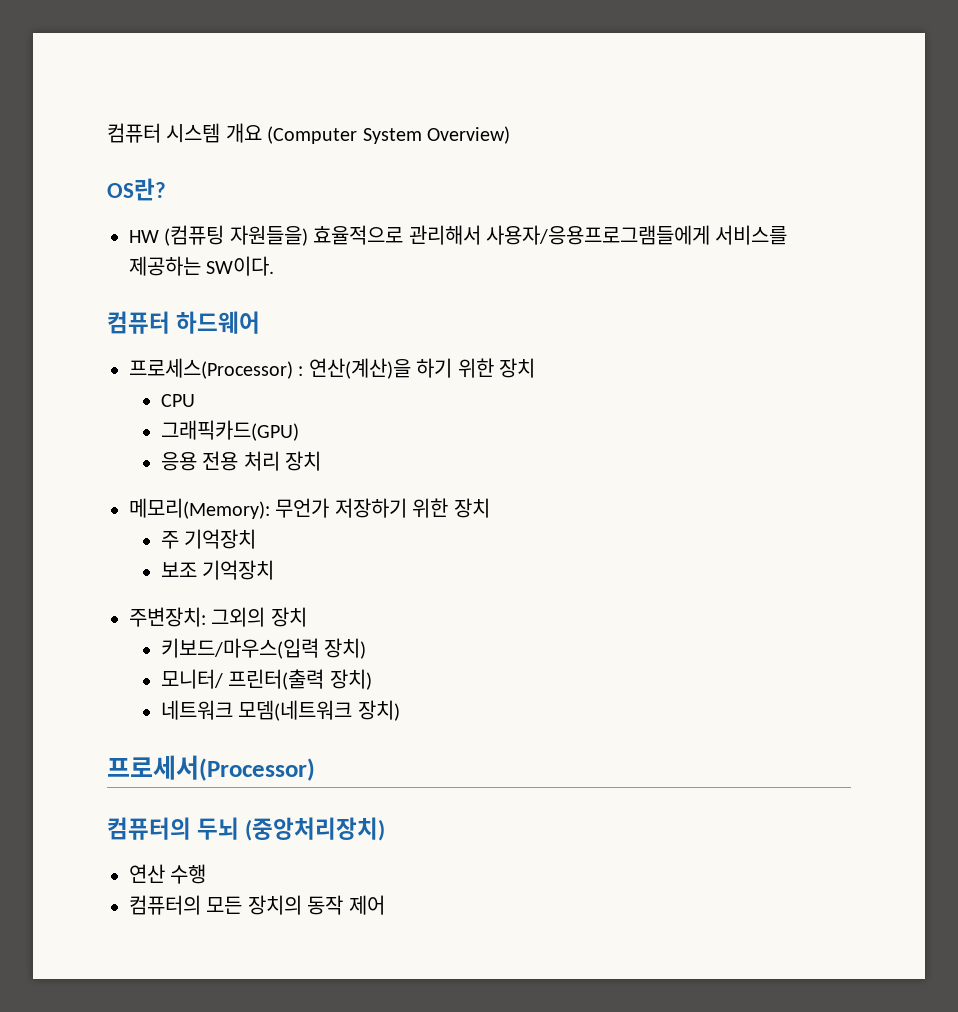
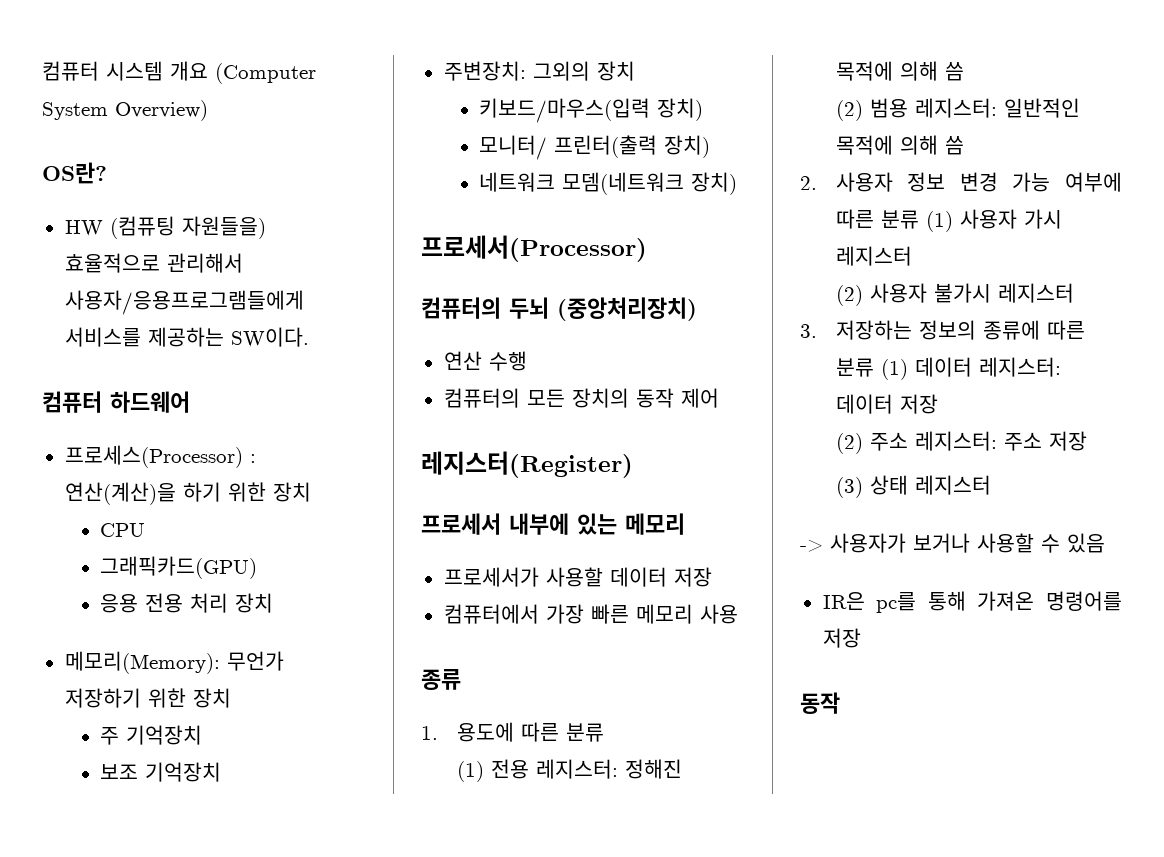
+ 레지스터(Register)
+ 프로세서 내부에 있는 메모리
+ 프로세서가 사용할 데이터 저장
+ 컴퓨터에서 가장 빠른 메모리 사용
+ 종류
+ 1. 용도에 따른 분류
+ (1) 전용 레지스터: 정해진 목적에 의해 씀
+ (2) 범용 레지스터: 일반적인 목적에 의해 씀
+ 2. 사용자 정보 변경 가능 여부에 따른 분류 (1) 사용자 가시 레지스터
+ (2) 사용자 불가시 레지스터
+ 3. 저장하는 정보의 종류에 따른 분류 (1) 데이터 레지스터: 데이터 저장
+ (2) 주소 레지스터: 주소 저장
+ (3) 상태 레지스터
+ -> 사용자가 보거나 사용할 수 있음
+ IR은 pc를 통해 가져온 명령어를 저장
+ 동작

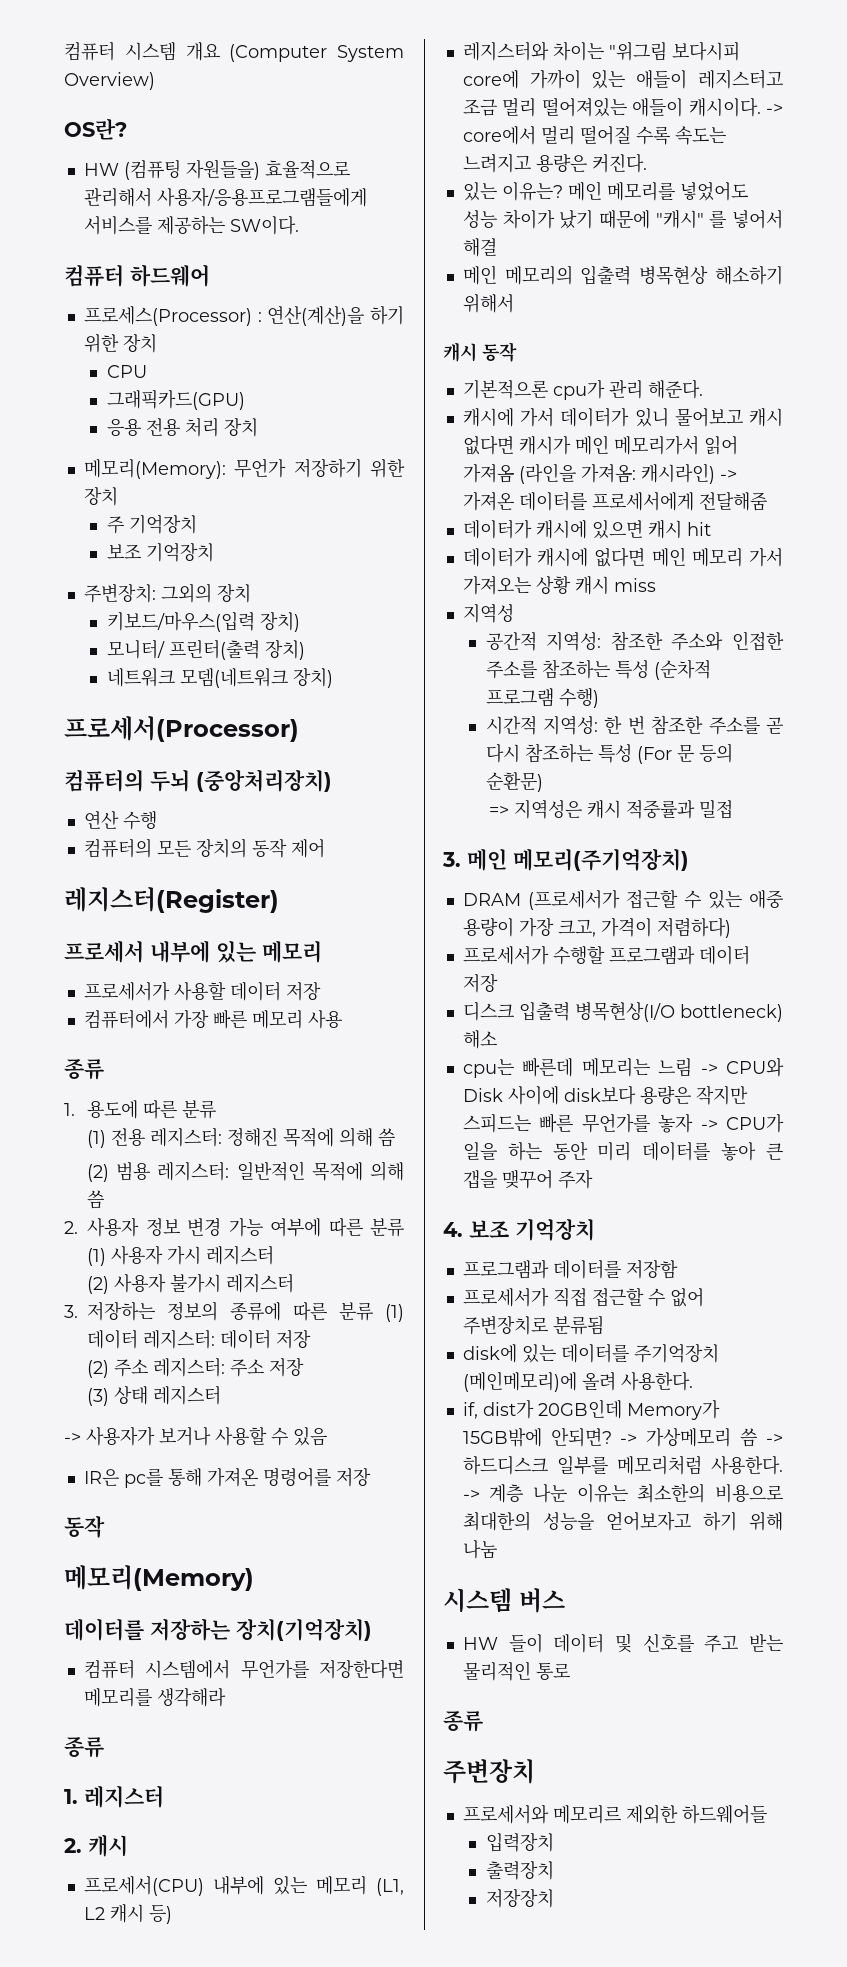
+ 메모리(Memory)
+ 데이터를 저장하는 장치(기억장치)
+ 컴퓨터 시스템에서 무언가를 저장한다면 메모리를 생각해라
+ 종류
+ 1. 레지스터
+ 2. 캐시
+ 프로세서(CPU) 내부에 있는 메모리 (L1, L2 캐시 등)
+ 레지스터와 차이는 "위그림 보다시피 core에 가까이 있는 애들이 레지스터고 조금 멀리 떨어져있는 애들이 캐시이다. -> core에서 멀리 떨어질 수록 속도는 느려지고 용량은 커진다.
+ 있는 이유는? 메인 메모리를 넣었어도 성능 차이가 났기 때문에 "캐시" 를 넣어서 해결
+ 메인 메모리의 입출력 병목현상 해소하기 위해서
+ 캐시 동작
+ 기본적으론 cpu가 관리 해준다.
+ 캐시에 가서 데이터가 있니 물어보고 캐시 없다면 캐시가 메인 메모리가서 읽어 가져옴 (라인을 가져옴: 캐시라인) -> 가져온 데이터를 프로세서에게 전달해줌
+ 데이터가 캐시에 있으면 캐시 hit
+ 데이터가 캐시에 없다면 메인 메모리 가서 가져오는 상황 캐시 miss
+ 지역성
+ 공간적 지역성: 참조한 주소와 인접한 주소를 참조하는 특성 (순차적 프로그램 수행)
+ 시간적 지역성: 한 번 참조한 주소를 곧 다시 참조하는 특성 (For 문 등의 순환문)
+ => 지역성은 캐시 적중률과 밀접
+ 3. 메인 메모리(주기억장치)
+ DRAM (프로세서가 접근할 수 있는 애중 용량이 가장 크고, 가격이 저렴하다)
+ 프로세서가 수행할 프로그램과 데이터 저장
+ 디스크 입출력 병목현상(I/O bottleneck) 해소
+ cpu는 빠른데 메모리는 느림 -> CPU와 Disk 사이에 disk보다 용량은 작지만 스피드는 빠른 무언가를 놓자 -> CPU가 일을 하는 동안 미리 데이터를 놓아 큰 갭을 맺꾸어 주자
+ 4. 보조 기억장치
+ 프로그램과 데이터를 저장함
+ 프로세서가 직접 접근할 수 없어 주변장치로 분류됨
+ disk에 있는 데이터를 주기억장치 (메인메모리)에 올려 사용한다.
+ if, dist가 20GB인데 Memory가 15GB밖에 안되면? -> 가상메모리 씀 -> 하드디스크 일부를 메모리처럼 사용한다. -> 계층 나눈 이유는 최소한의 비용으로 최대한의 성능을 얻어보자고 하기 위해 나눔
+ 시스템 버스
+ HW 들이 데이터 및 신호를 주고 받는 물리적인 통로
+ 종류
+ 주변장치
+ 프로세서와 메모리르 제외한 하드웨어들
+ 입력장치
+ 출력장치
+ 저장장치

